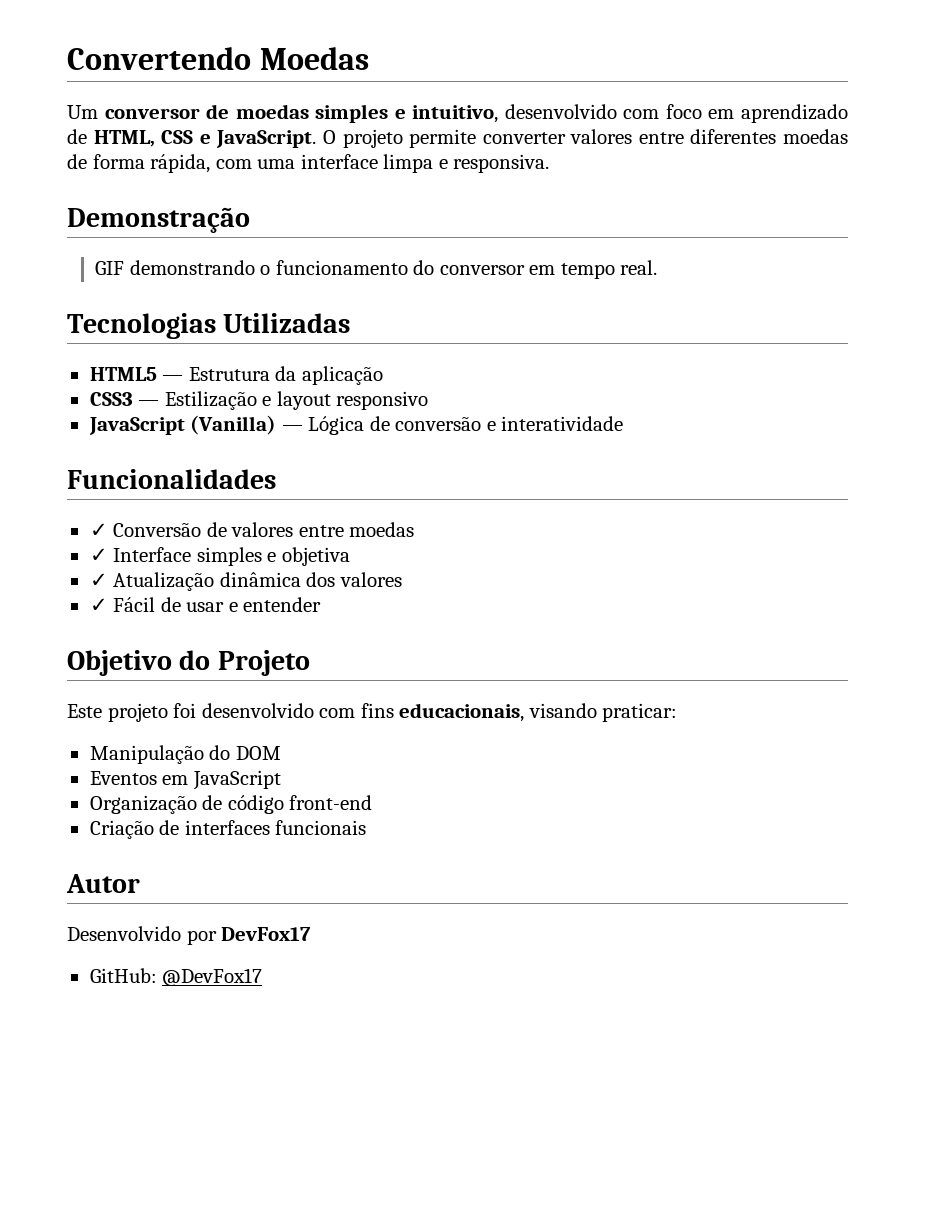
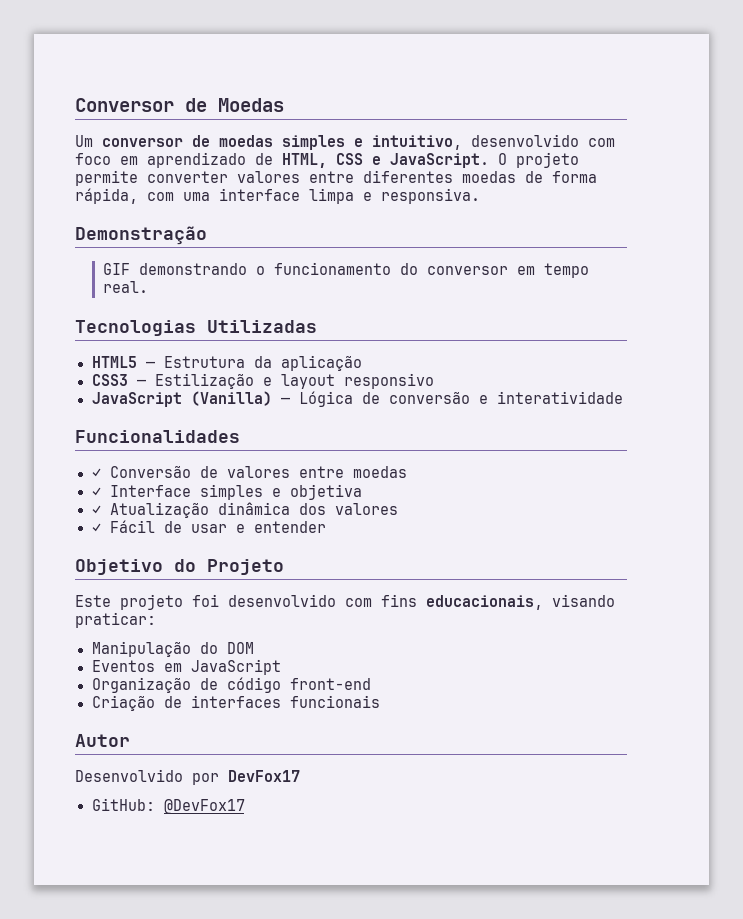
- Convertendo Moedas
+ Conversor de Moedas

